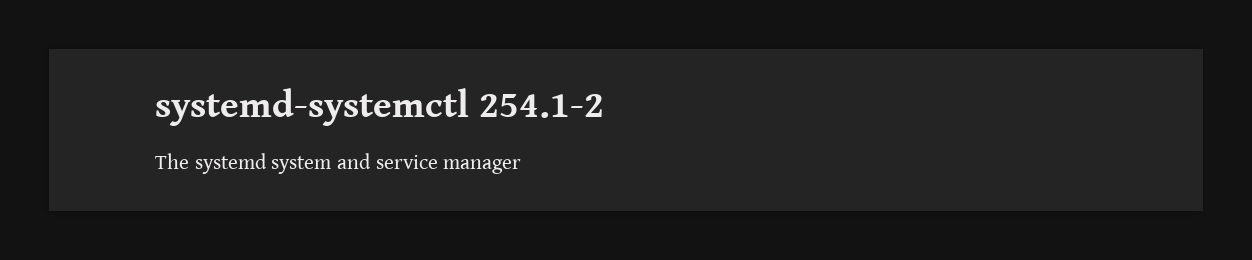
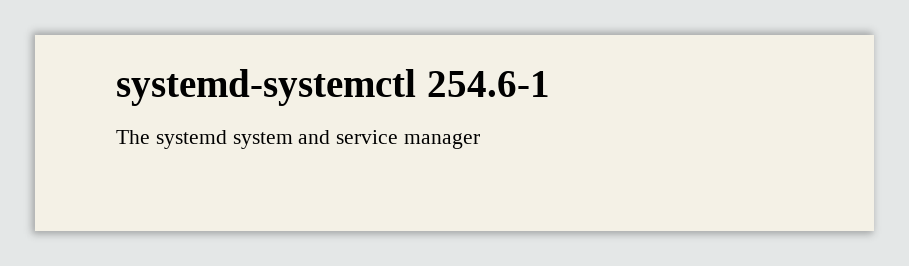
- systemd-systemctl 254.1-2
+ systemd-systemctl 254.6-1

